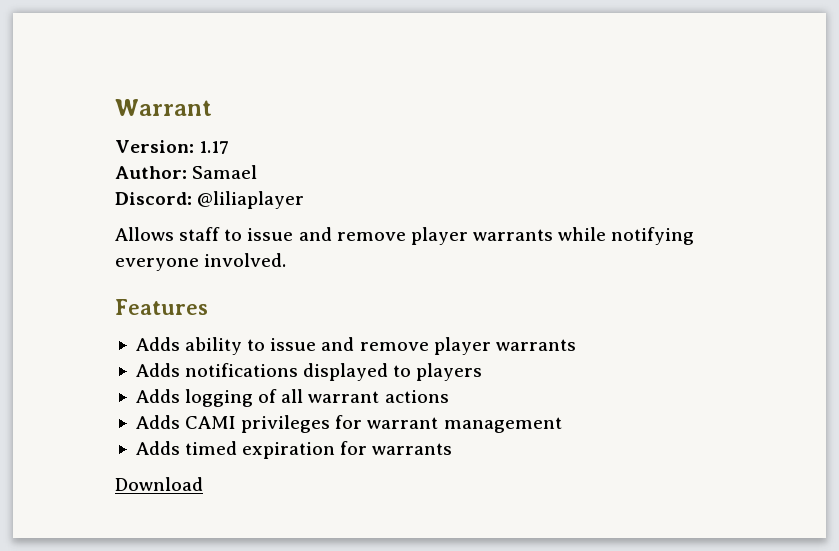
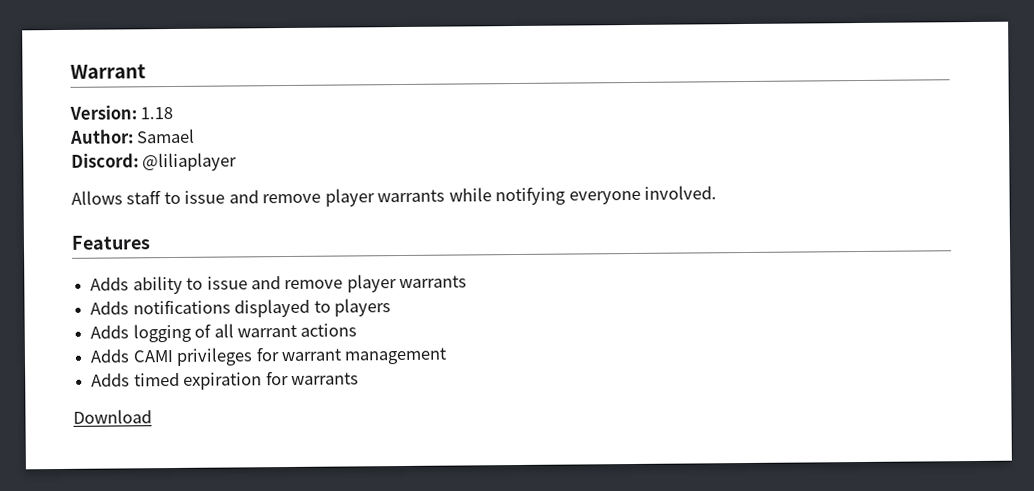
- Version: 1.17
+ Version: 1.18

